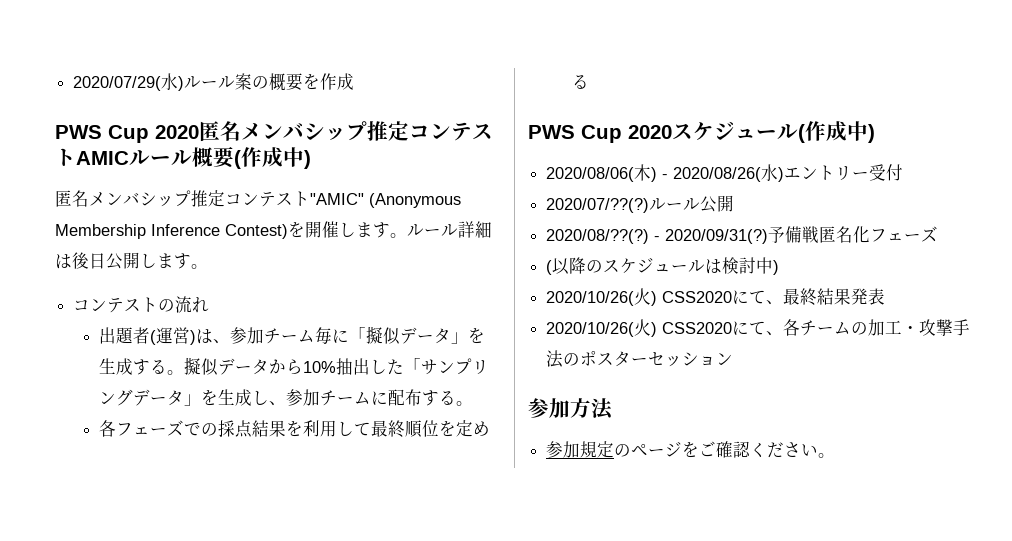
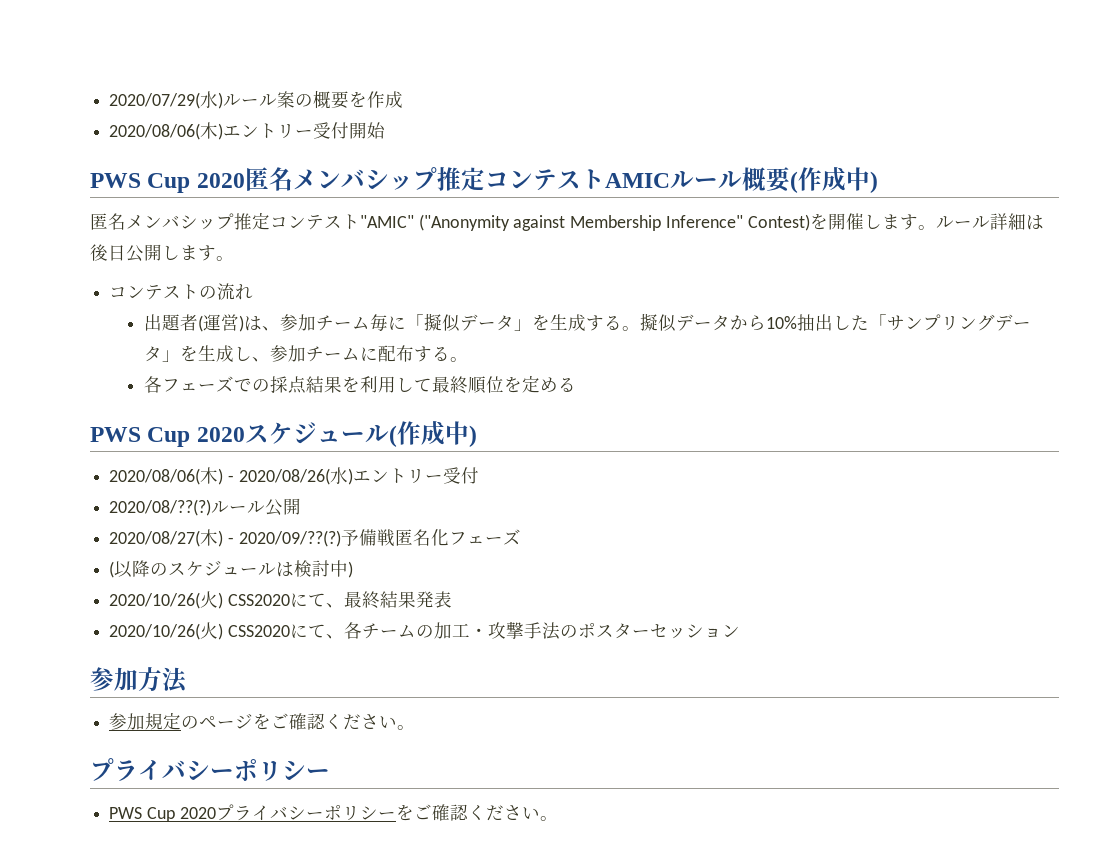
+ 2020/08/06(木)エントリー受付開始
- 匿名メンバシップ推定コンテスト"AMIC" (Anonymous Membership Inference Contest)を開催します。
+ 匿名メンバシップ推定コンテスト"AMIC" ("Anonymity against Membership Inference" Contest)を開催します。
- 2020/07/??(?)
+ 2020/08/??(?)
- 2020/08/??(?) - 2020/09/31(?)
+ 2020/08/27(木) - 2020/09/??(?)
  参加規定のページをご確認ください。
+ プライバシーポリシー
+ PWS Cup 2020プライバシーポリシーをご確認ください。

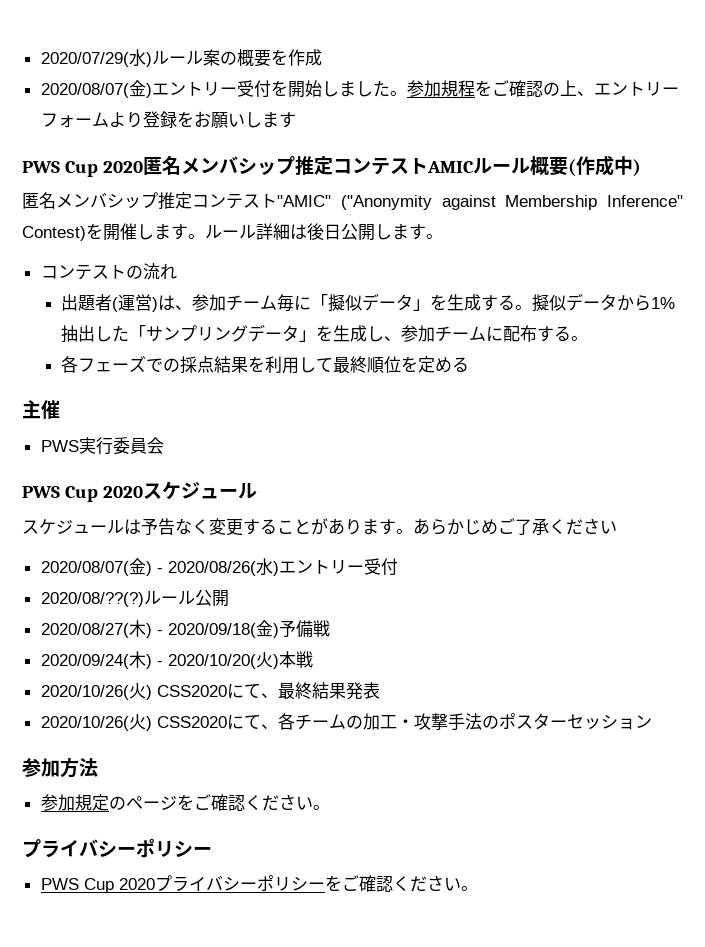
- 2020/08/06(木)エントリー受付開始
+ 2020/08/07(金)エントリー受付を開始しました。参加規程をご確認の上、エントリーフォームより登録をお願いします
- 擬似データから10%抽出した「サンプリングデータ」を生成し、参加チームに配布する。
+ 擬似データから1%抽出した「サンプリングデータ」を生成し、参加チームに配布する。
+ 主催
+ PWS実行委員会
- PWS Cup 2020スケジュール(作成中)
- 2020/08/06(木) - 2020/08/26(水)エントリー受付
+ PWS Cup 2020スケジュール
+ スケジュールは予告なく変更することがあります。あらかじめご了承ください
+ 2020/08/07(金) - 2020/08/26(水)エントリー受付
- 2020/08/27(木) - 2020/09/??(?)予備戦匿名化フェーズ
- (以降のスケジュールは検討中)
+ 2020/08/27(木) - 2020/09/18(金)予備戦
+ 2020/09/24(木) - 2020/10/20(火)本戦

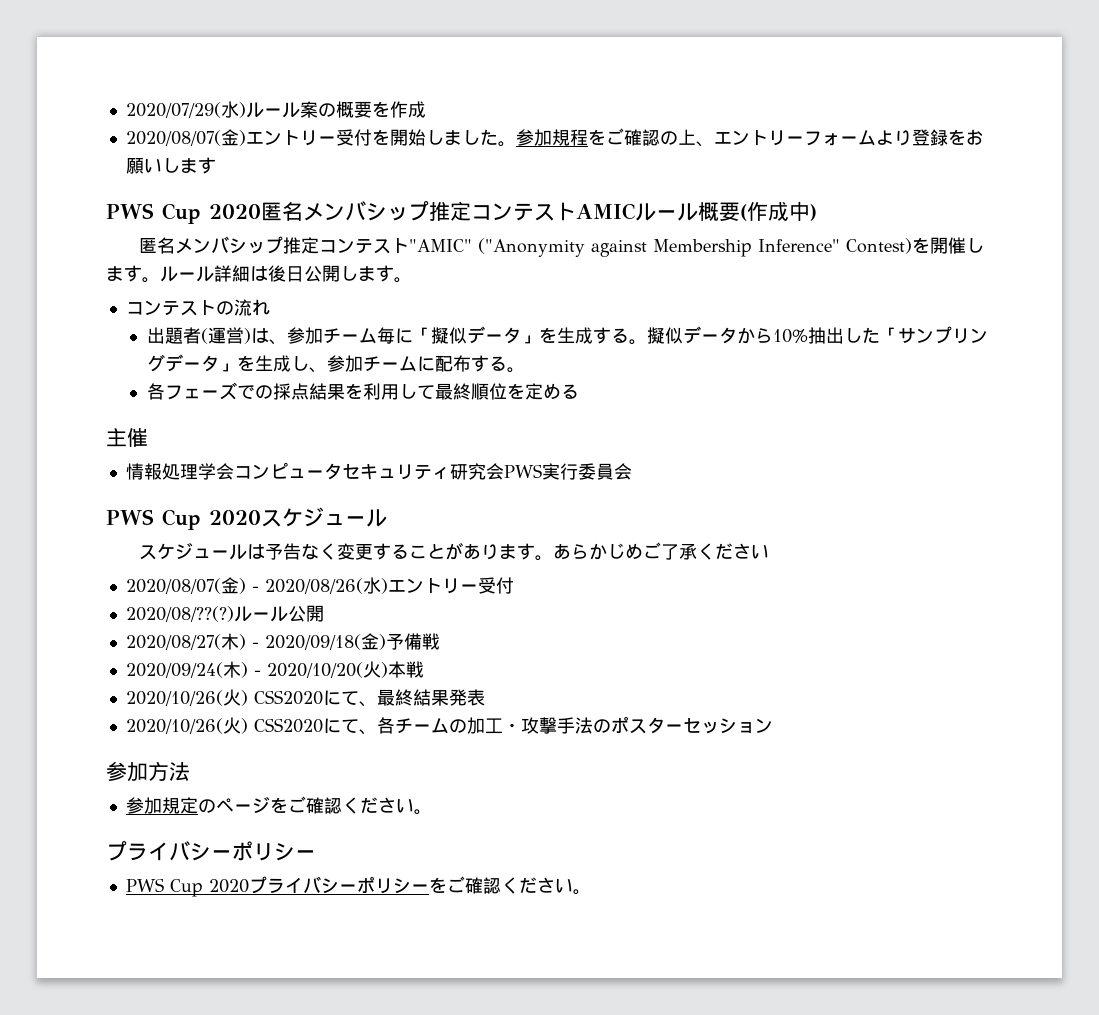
- 擬似データから1%抽出した「サンプリングデータ」を生成し、参加チームに配布する。
+ 擬似データから10%抽出した「サンプリングデータ」を生成し、参加チームに配布する。
- PWS実行委員会
+ 情報処理学会コンピュータセキュリティ研究会PWS実行委員会

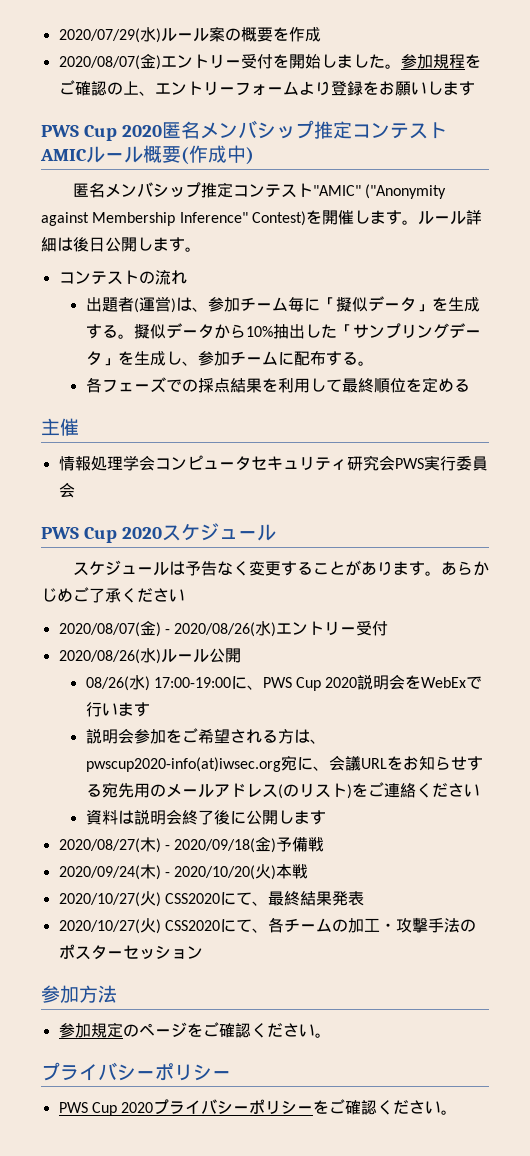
- 2020/08/??(?)ルール公開
+ 2020/08/26(水)ルール公開
+ 08/26(水) 17:00-19:00に、PWS Cup 2020説明会をWebExで行います
+ 説明会参加をご希望される方は、pwscup2020-info(at)iwsec.org宛に、会議URLをお知らせする宛先用のメールアドレス(のリスト)をご連絡ください
+ 資料は説明会終了後に公開します
- 2020/10/26(火) CSS2020にて、最終結果発表
+ 2020/10/27(火) CSS2020にて、最終結果発表
- 2020/10/26(火) CSS2020にて、各チームの加工・攻撃手法のポスターセッション
+ 2020/10/27(火) CSS2020にて、各チームの加工・攻撃手法のポスターセッション

